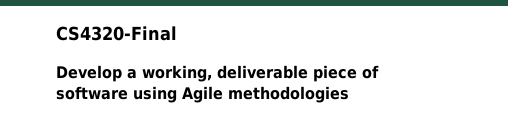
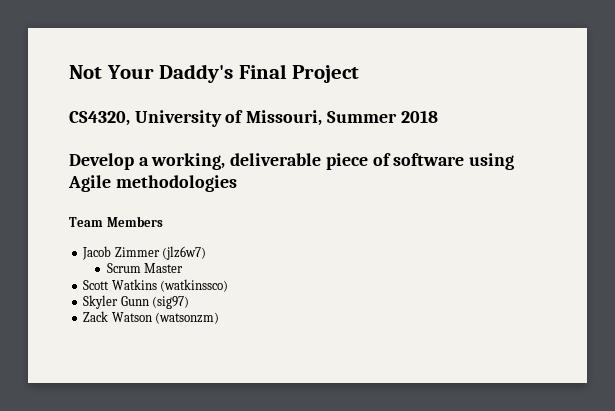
- CS4320-Final
+ Not Your Daddy's Final Project
+ CS4320, University of Missouri, Summer 2018
+ Team Members
+ Jacob Zimmer (jlz6w7)
+ Scrum Master
+ Scott Watkins (watkinssco)
+ Skyler Gunn (sig97)
+ Zack Watson (watsonzm)

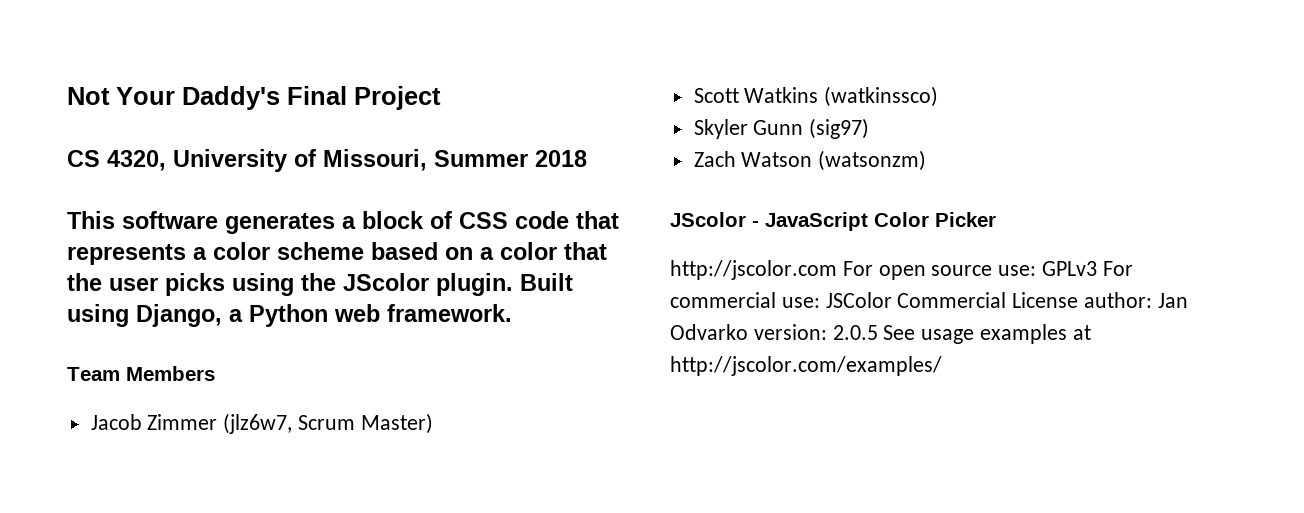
- CS4320, University of Missouri, Summer 2018
+ CS 4320, University of Missouri, Summer 2018
- Develop a working, deliverable piece of software using Agile methodologies
+ This software generates a block of CSS code that represents a color scheme based on a color that the user picks using the JScolor plugin. Built using Django, a Python web framework.
- Jacob Zimmer (jlz6w7)
- Scrum Master
+ Jacob Zimmer (jlz6w7, Scrum Master)
- Zack Watson (watsonzm)
+ Zach Watson (watsonzm)
+ JScolor - JavaScript Color Picker
+ http://jscolor.com For open source use: GPLv3 For commercial use: JSColor Commercial License author: Jan Odvarko version: 2.0.5 See usage examples at http://jscolor.com/examples/

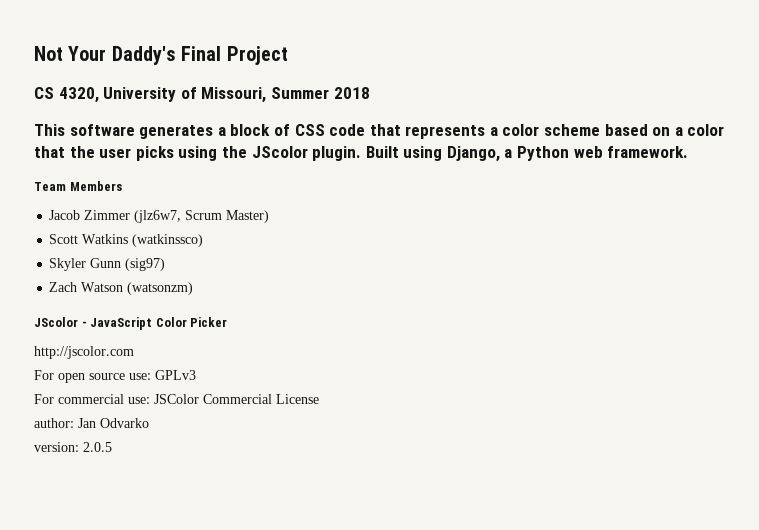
- http://jscolor.com For open source use: GPLv3 For commercial use: JSColor Commercial License author: Jan Odvarko version: 2.0.5 See usage examples at http://jscolor.com/examples/
+ http://jscolor.com
+ For open source use: GPLv3
+ For commercial use: JSColor Commercial License
+ author: Jan Odvarko
+ version: 2.0.5

